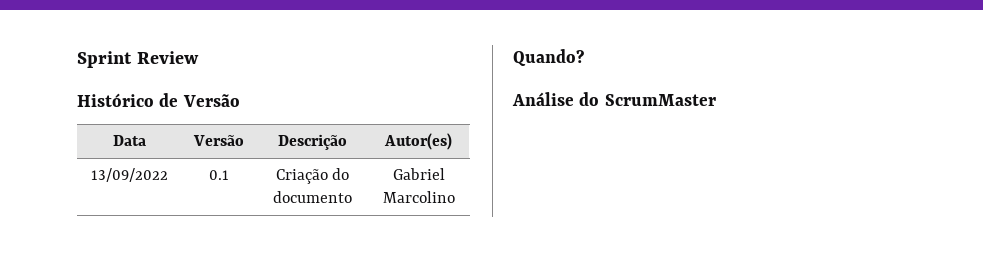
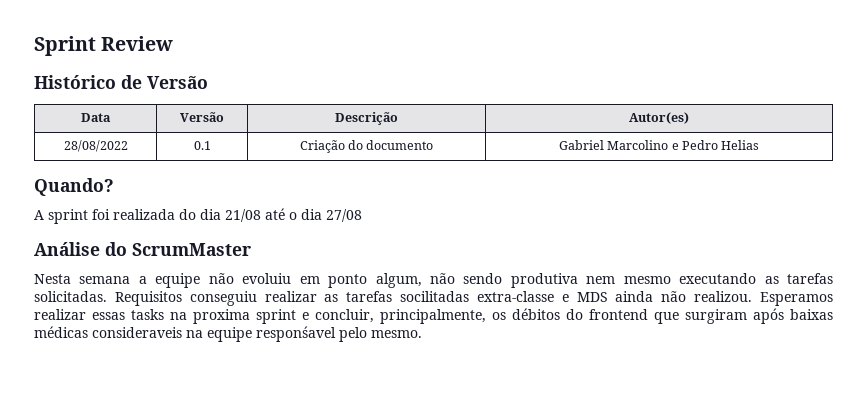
- 13/09/2022 | 0.1 | Criação do documento | Gabriel Marcolino
+ 28/08/2022 | 0.1 | Criação do documento | Gabriel Marcolino e Pedro Helias
  Quando?
+ A sprint foi realizada do dia 21/08 até o dia 27/08
  Análise do ScrumMaster
+ Nesta semana a equipe não evoluiu em ponto algum, não sendo produtiva nem mesmo executando as tarefas solicitadas. Requisitos conseguiu realizar as tarefas socilitadas extra-classe e MDS ainda não realizou. Esperamos realizar essas tasks na proxima sprint e concluir, principalmente, os débitos do frontend que surgiram após baixas médicas consideraveis na equipe responśavel pelo mesmo.

